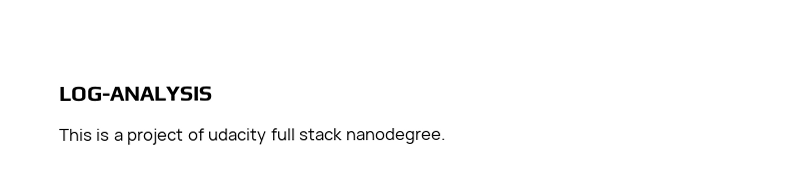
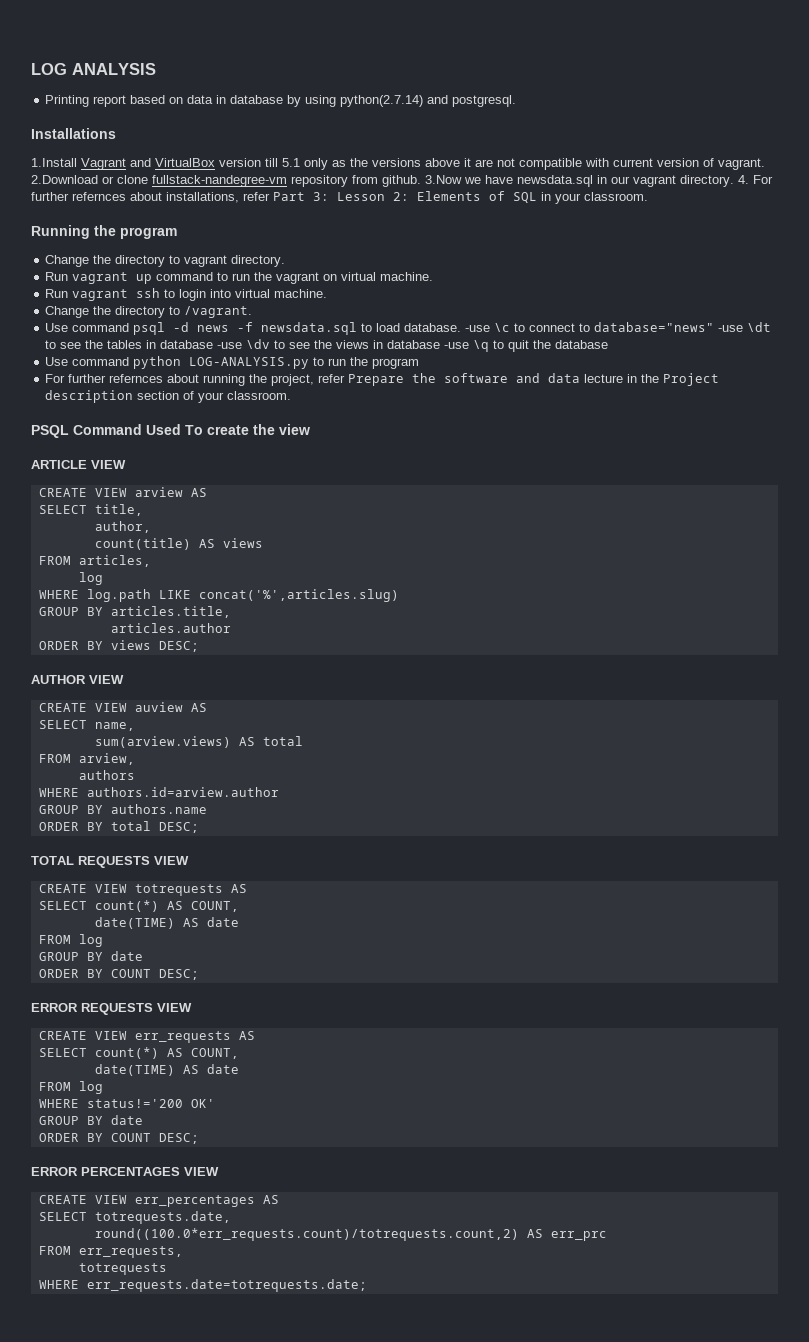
- LOG-ANALYSIS
- This is a project of udacity full stack nanodegree.
+ LOG ANALYSIS
+ Printing report based on data in database by using python(2.7.14) and postgresql.
+ Installations
+ 1.Install Vagrant and VirtualBox version till 5.1 only as the versions above it are not compatible with current version of vagrant. 2.Download or clone fullstack-nandegree-vm repository from github. 3.Now we have newsdata.sql in our vagrant directory. 4. For further refernces about installations, refer Part 3: Lesson 2: Elements of SQL in your classroom.
+ Running the program
+ Change the directory to vagrant directory.
+ Run vagrant up command to run the vagrant on virtual machine.
+ Run vagrant ssh to login into virtual machine.
+ Change the directory to /vagrant.
+ Use command psql -d news -f newsdata.sql to load database. -use \c to connect to database="news" -use \dt to see the tables in database -use \dv to see the views in database -use \q to quit the database
+ Use command python LOG-ANALYSIS.py to run the program
+ For further refernces about running the project, refer Prepare the software and data lecture in the Project description section of your classroom.
+ PSQL Command Used To create the view
+ ARTICLE VIEW
+ CREATE VIEW arview AS
+ SELECT title,
+ author,
+ count(title) AS views
+ FROM articles,
+ log
+ WHERE log.path LIKE concat('%',articles.slug)
+ GROUP BY articles.title,
+ articles.author
+ ORDER BY views DESC;
+ AUTHOR VIEW
+ CREATE VIEW auview AS
+ SELECT name,
+ sum(arview.views) AS total
+ FROM arview,
+ authors
+ WHERE authors.id=arview.author
+ GROUP BY authors.name
+ ORDER BY total DESC;
+ TOTAL REQUESTS VIEW
+ CREATE VIEW totrequests AS
+ SELECT count(*) AS COUNT,
+ date(TIME) AS date
+ FROM log
+ GROUP BY date
+ ORDER BY COUNT DESC;
+ ERROR REQUESTS VIEW
+ CREATE VIEW err_requests AS
+ SELECT count(*) AS COUNT,
+ date(TIME) AS date
+ FROM log
+ WHERE status!='200 OK'
+ GROUP BY date
+ ORDER BY COUNT DESC;
+ ERROR PERCENTAGES VIEW
+ CREATE VIEW err_percentages AS
+ SELECT totrequests.date,
+ round((100.0*err_requests.count)/totrequests.count,2) AS err_prc
+ FROM err_requests,
+ totrequests
+ WHERE err_requests.date=totrequests.date;

